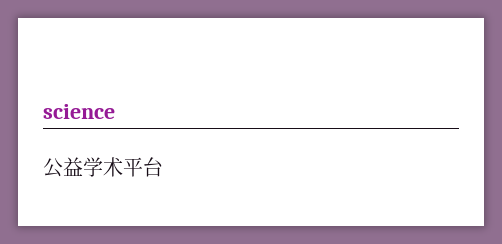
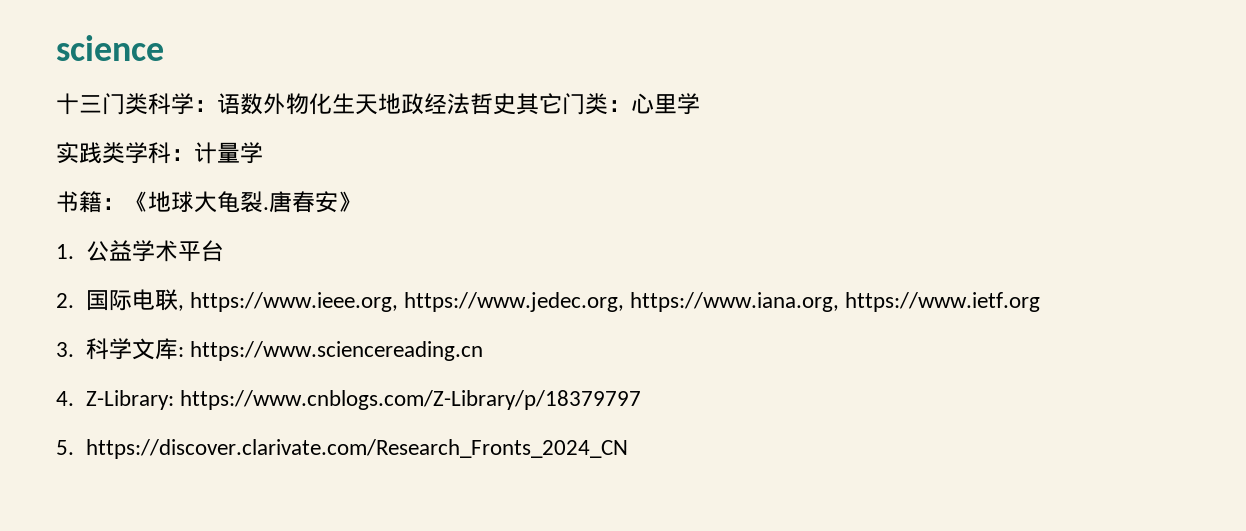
- 公益学术平台
+ 十三门类科学：语数外物化生天地政经法哲史其它门类：心里学
+ 实践类学科：计量学
+ 书籍：《地球大龟裂.唐春安》
+ 1.公益学术平台
+ 2.国际电联, https://www.ieee.org, https://www.jedec.org, https://www.iana.org, https://www.ietf.org
+ 3.科学文库: https://www.sciencereading.cn
+ 4. Z-Library: https://www.cnblogs.com/Z-Library/p/18379797
+ 5. https://discover.clarivate.com/Research_Fronts_2024_CN

